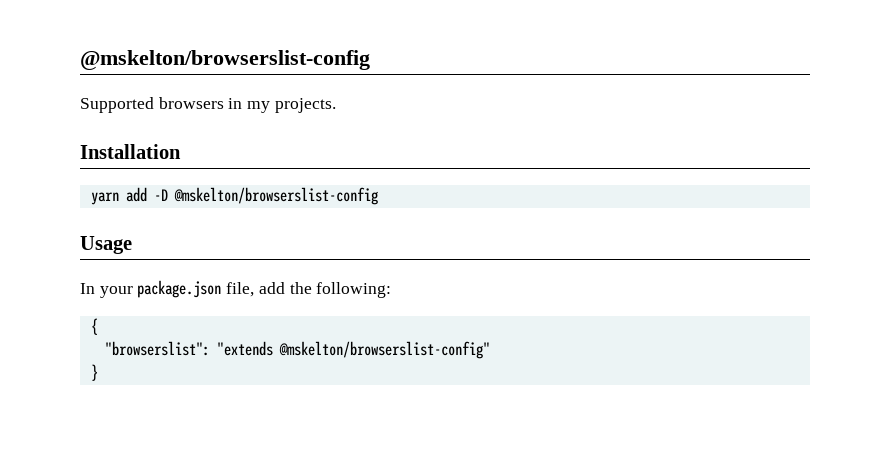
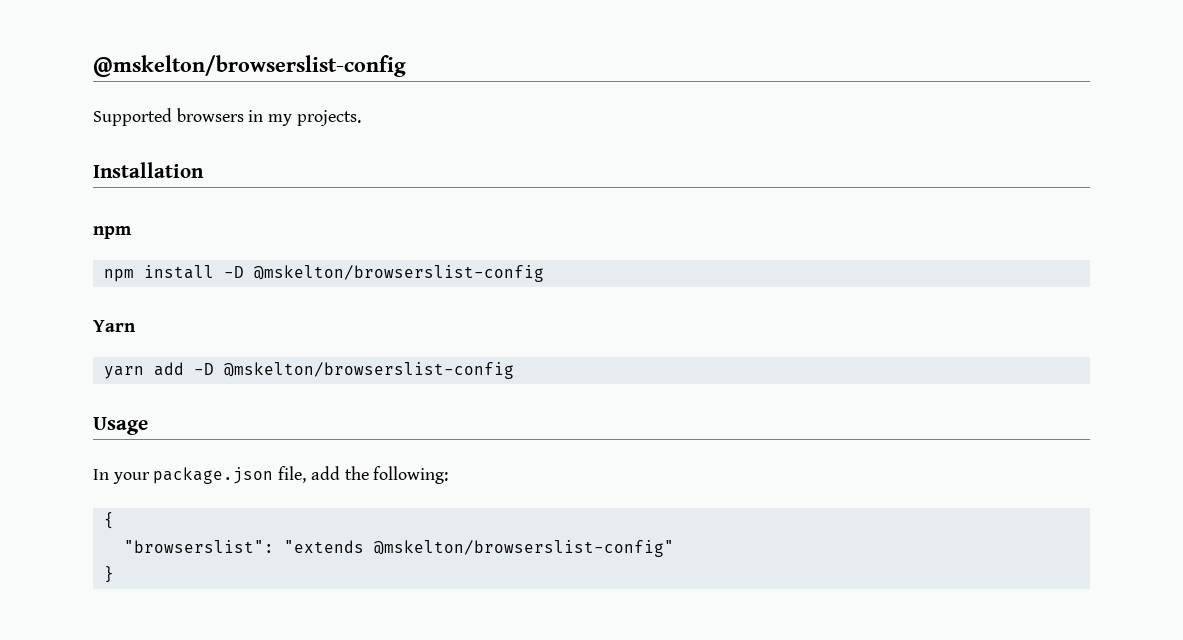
  Installation
+ npm
+ npm install -D @mskelton/browserslist-config
+ Yarn

